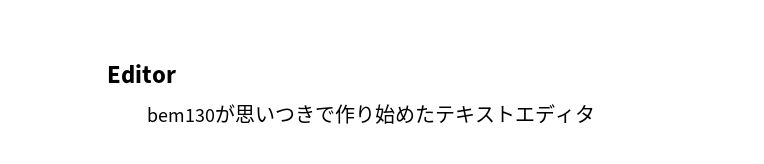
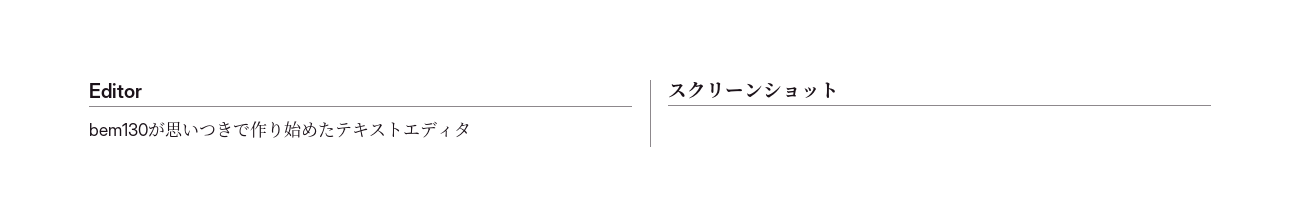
+ スクリーンショット

